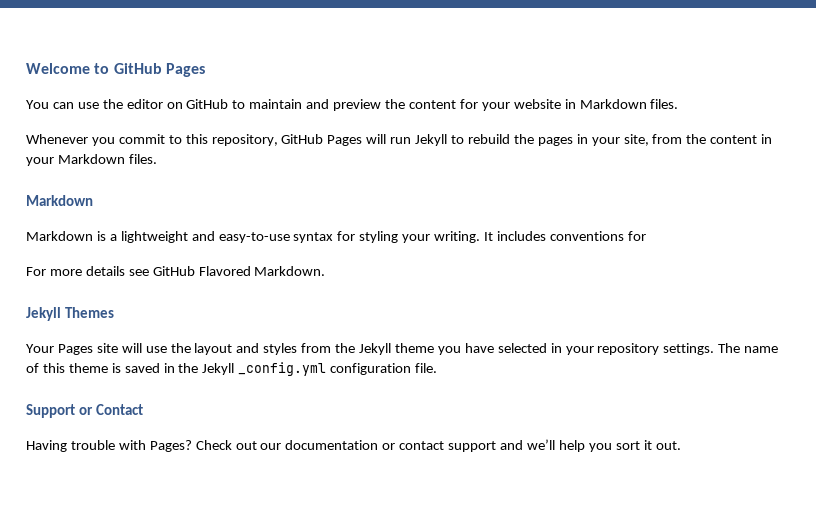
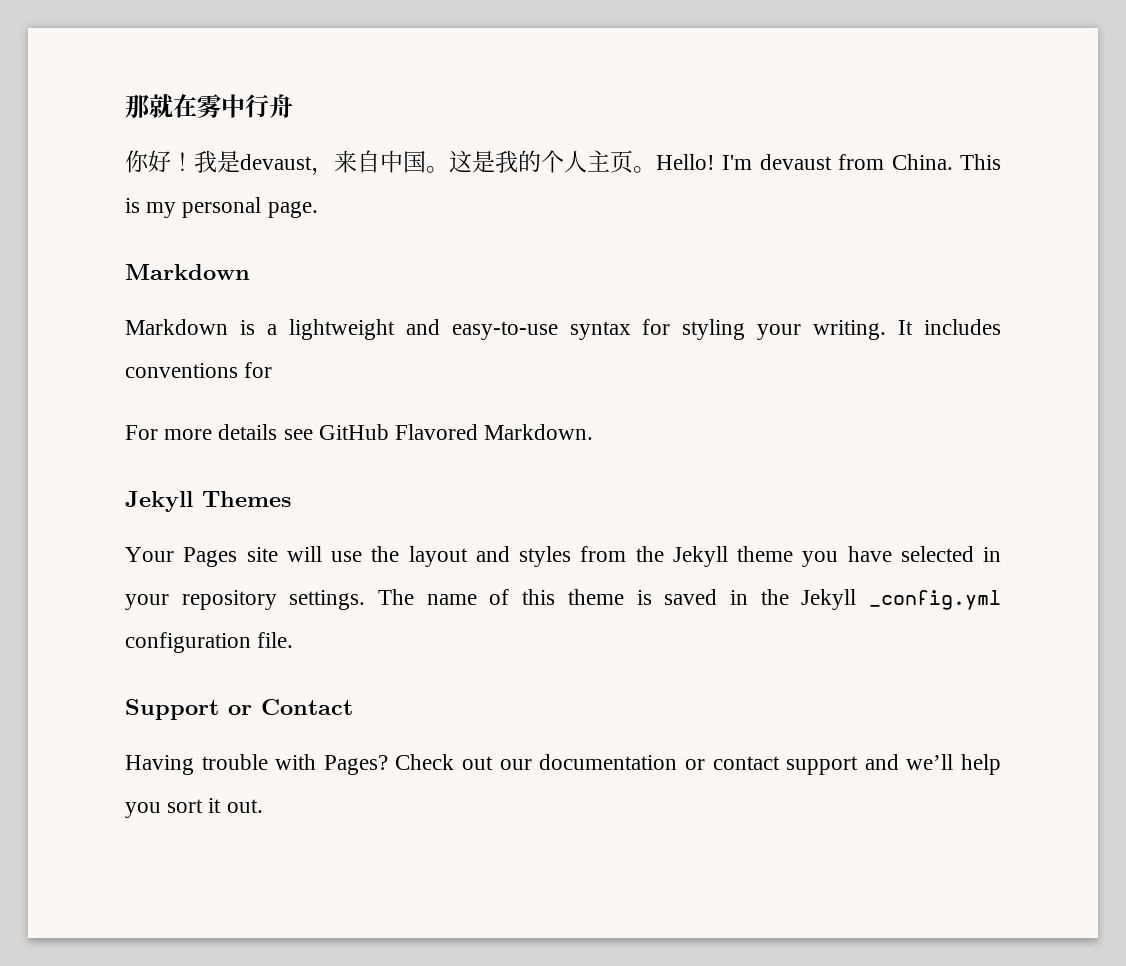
- Welcome to GitHub Pages
- You can use the editor on GitHub to maintain and preview the content for your website in Markdown files.
- Whenever you commit to this repository, GitHub Pages will run Jekyll to rebuild the pages in your site, from the content in your Markdown files.
+ 那就在雾中行舟
+ 你好！我是devaust，来自中国。这是我的个人主页。Hello! I'm devaust from China. This is my personal page.

